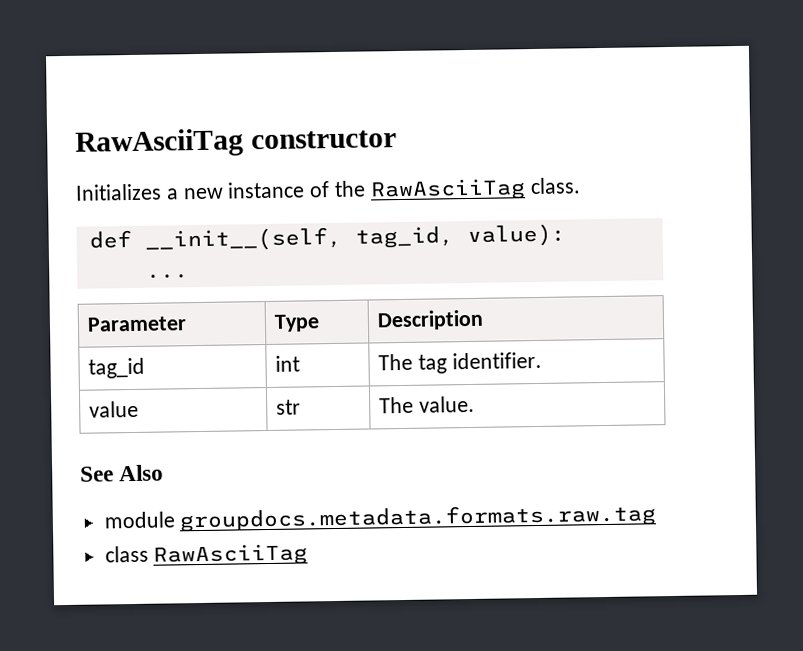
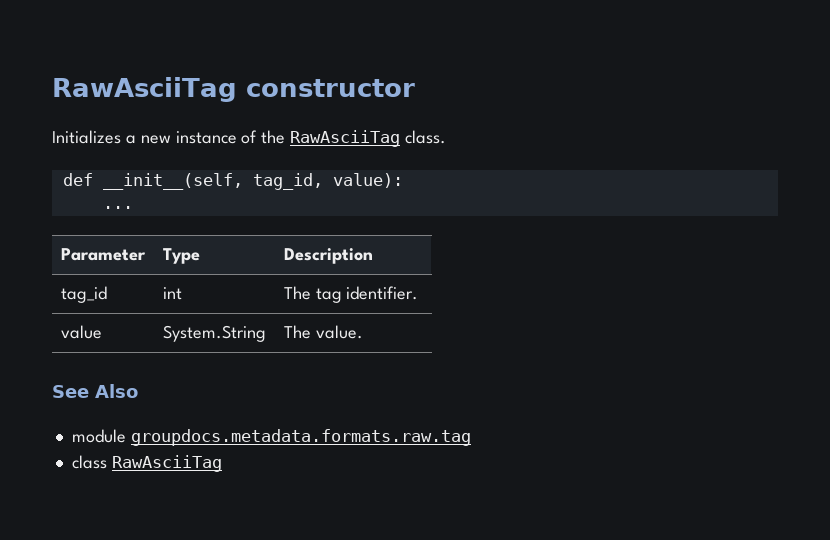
- value | str | The value.
+ value | System.String | The value.

